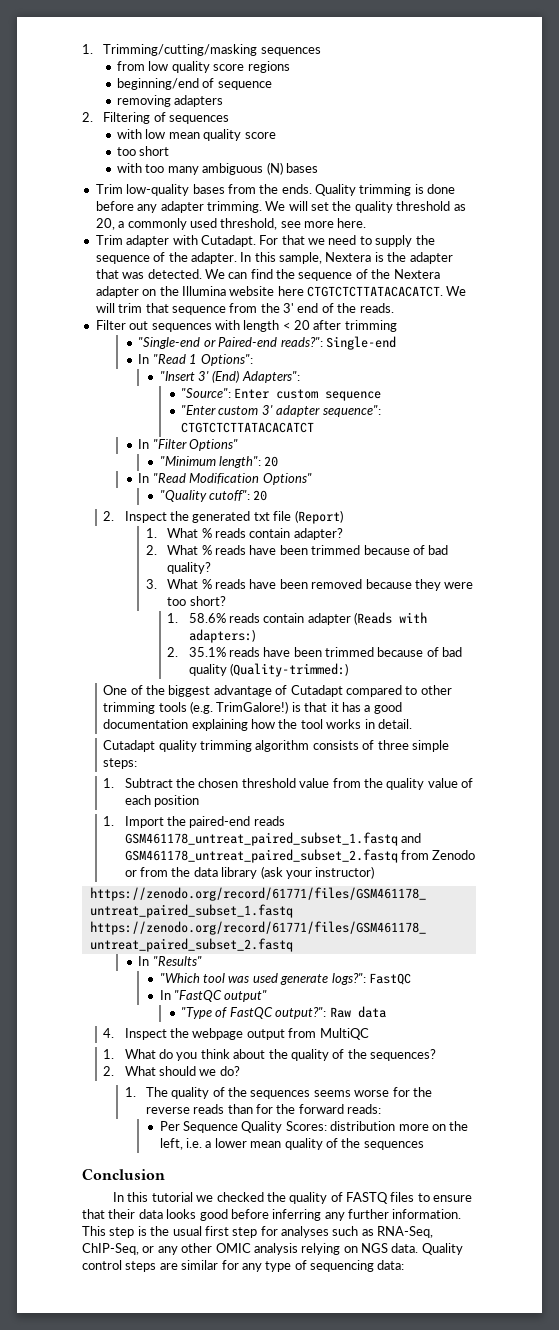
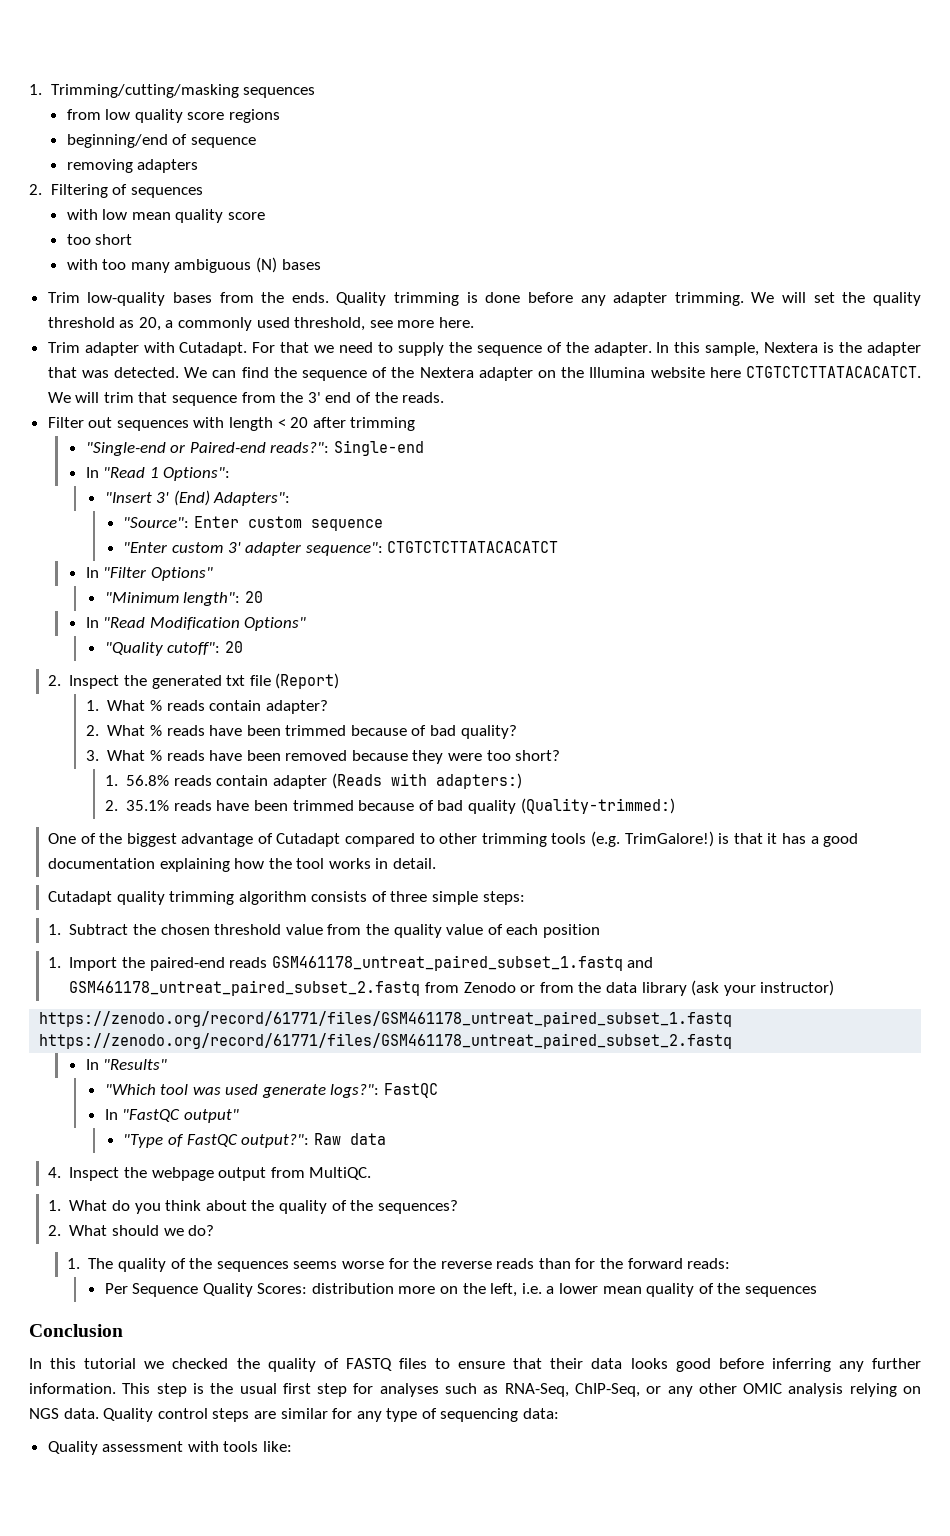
- 1. 58.6% reads contain adapter (Reads with adapters:)
+ 1. 56.8% reads contain adapter (Reads with adapters:)
- 4. Inspect the webpage output from MultiQC
+ 4. Inspect the webpage output from MultiQC.
+ Quality assessment with tools like:

